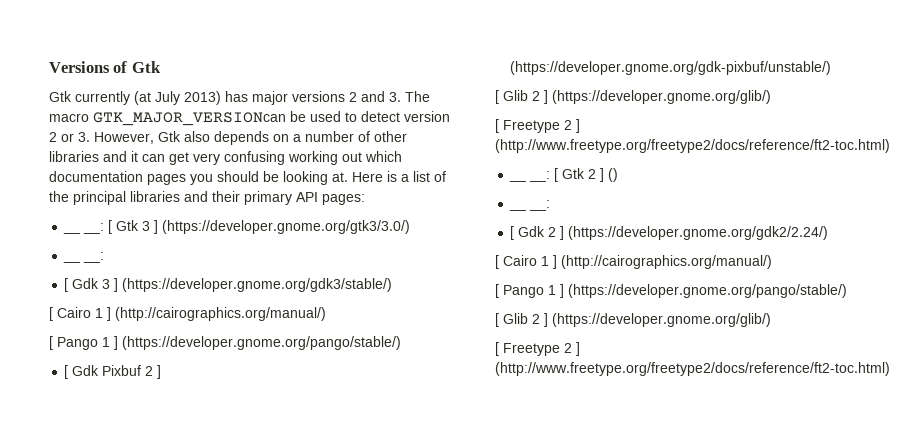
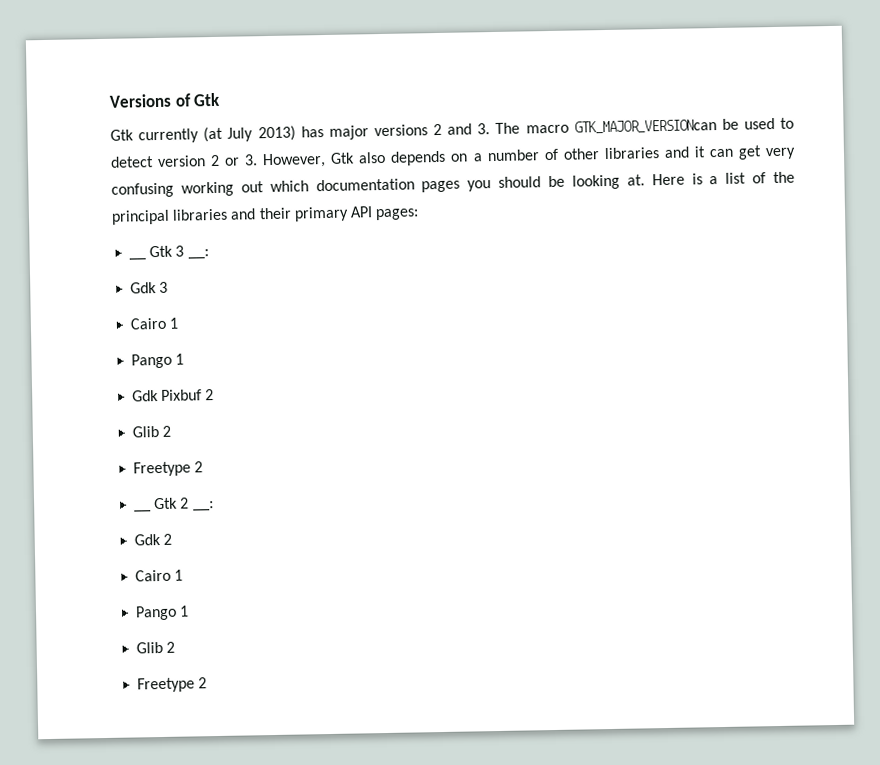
- __ __: [ Gtk 3 ] (https://developer.gnome.org/gtk3/3.0/)
- __ __:
- [ Gdk 3 ] (https://developer.gnome.org/gdk3/stable/)
- [ Cairo 1 ] (http://cairographics.org/manual/)
- [ Pango 1 ] (https://developer.gnome.org/pango/stable/)
- [ Gdk Pixbuf 2 ] (https://developer.gnome.org/gdk-pixbuf/unstable/)
- [ Glib 2 ] (https://developer.gnome.org/glib/)
- [ Freetype 2 ] (http://www.freetype.org/freetype2/docs/reference/ft2-toc.html)
- __ __: [ Gtk 2 ] ()
- __ __:
- [ Gdk 2 ] (https://developer.gnome.org/gdk2/2.24/)
- [ Cairo 1 ] (http://cairographics.org/manual/)
- [ Pango 1 ] (https://developer.gnome.org/pango/stable/)
- [ Glib 2 ] (https://developer.gnome.org/glib/)
- [ Freetype 2 ] (http://www.freetype.org/freetype2/docs/reference/ft2-toc.html)
+ __ Gtk 3 __:
+ Gdk 3
+ Cairo 1
+ Pango 1
+ Gdk Pixbuf 2
+ Glib 2
+ Freetype 2
+ __ Gtk 2 __:
+ Gdk 2
+ Cairo 1
+ Pango 1
+ Glib 2
+ Freetype 2

